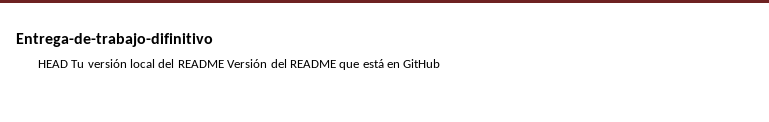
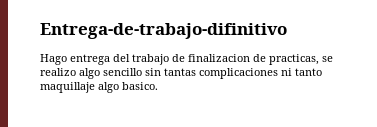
- HEAD Tu versión local del README Versión del README que está en GitHub
+ Hago entrega del trabajo de finalizacion de practicas, se realizo algo sencillo sin tantas complicaciones ni tanto maquillaje algo basico.

